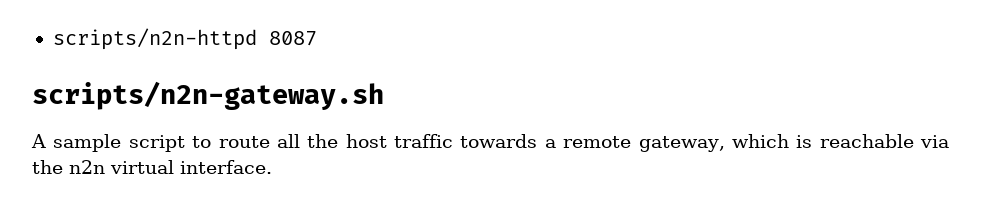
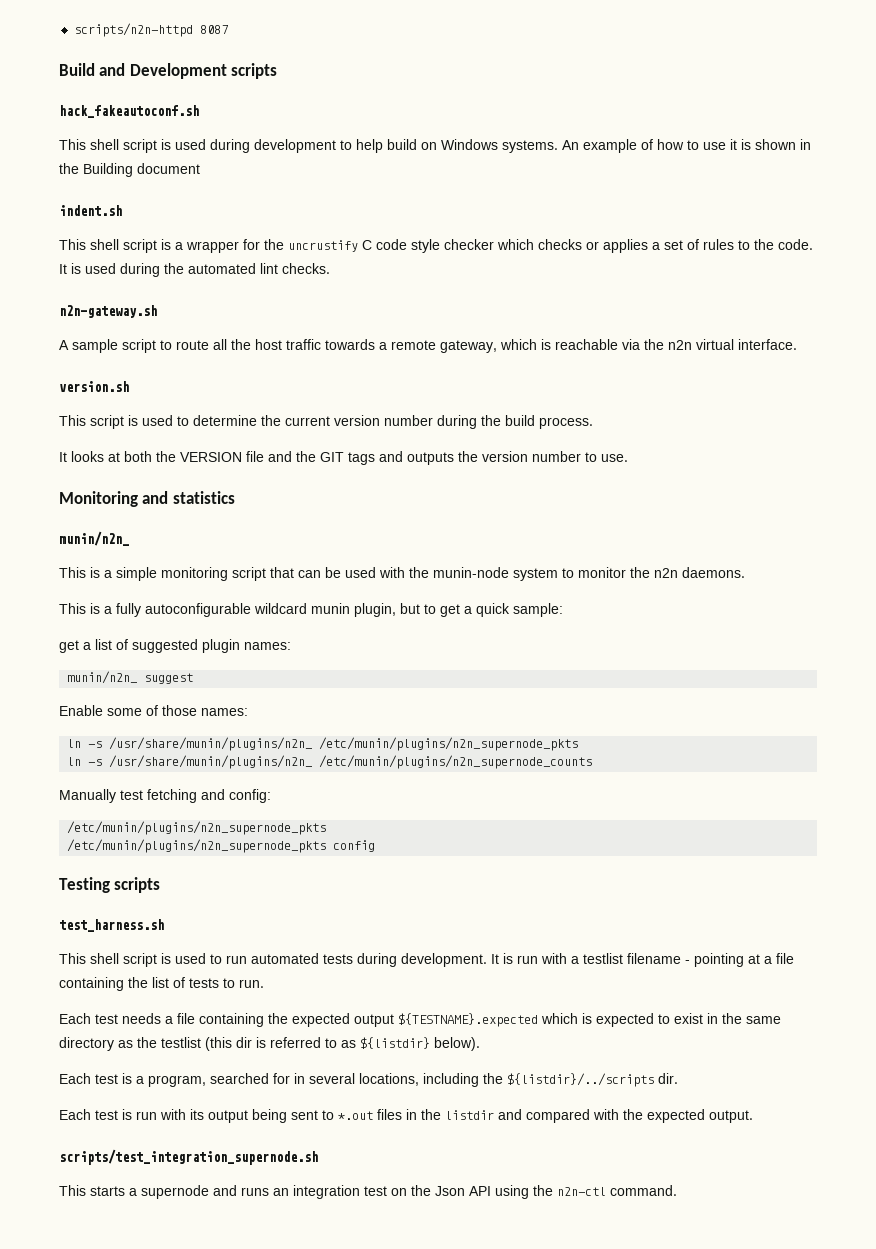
- scripts/n2n-gateway.sh
+ Build and Development scripts
+ hack_fakeautoconf.sh
+ This shell script is used during development to help build on Windows systems. An example of how to use it is shown in the Building document
+ indent.sh
+ This shell script is a wrapper for the uncrustify C code style checker which checks or applies a set of rules to the code. It is used during the automated lint checks.
+ n2n-gateway.sh
+ version.sh
+ This script is used to determine the current version number during the build process.
+ It looks at both the VERSION file and the GIT tags and outputs the version number to use.
+ Monitoring and statistics
+ munin/n2n_
+ This is a simple monitoring script that can be used with the munin-node system to monitor the n2n daemons.
+ This is a fully autoconfigurable wildcard munin plugin, but to get a quick sample:
+ get a list of suggested plugin names:
+ munin/n2n_ suggest
+ Enable some of those names:
+ ln -s /usr/share/munin/plugins/n2n_ /etc/munin/plugins/n2n_supernode_pkts
+ ln -s /usr/share/munin/plugins/n2n_ /etc/munin/plugins/n2n_supernode_counts
+ Manually test fetching and config:
+ /etc/munin/plugins/n2n_supernode_pkts
+ /etc/munin/plugins/n2n_supernode_pkts config
+ Testing scripts
+ test_harness.sh
+ This shell script is used to run automated tests during development. It is run with a testlist filename - pointing at a file containing the list of tests to run.
+ Each test needs a file containing the expected output ${TESTNAME}.expected which is expected to exist in the same directory as the testlist (this dir is referred to as ${listdir} below).
+ Each test is a program, searched for in several locations, including the ${listdir}/../scripts dir.
+ Each test is run with its output being sent to *.out files in the listdir and compared with the expected output.
+ scripts/test_integration_supernode.sh
+ This starts a supernode and runs an integration test on the Json API using the n2n-ctl command.

